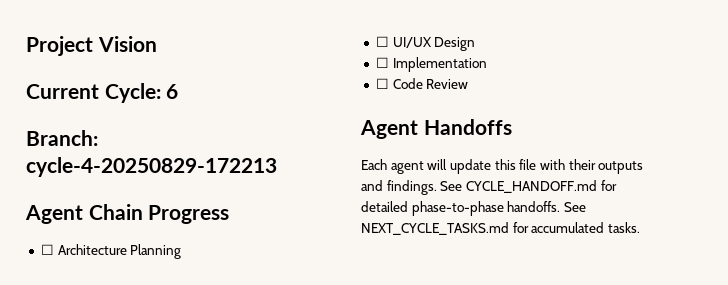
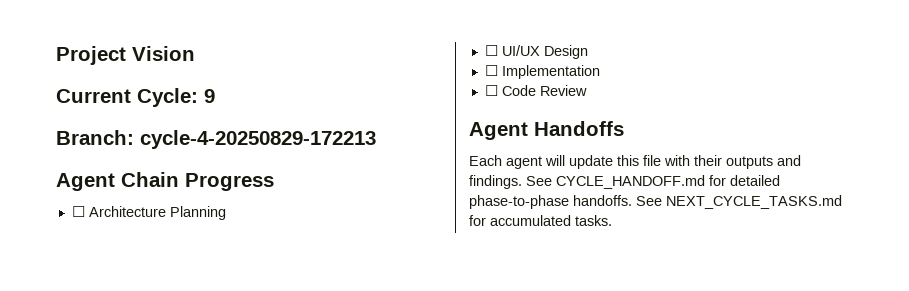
- Current Cycle: 6
+ Current Cycle: 9

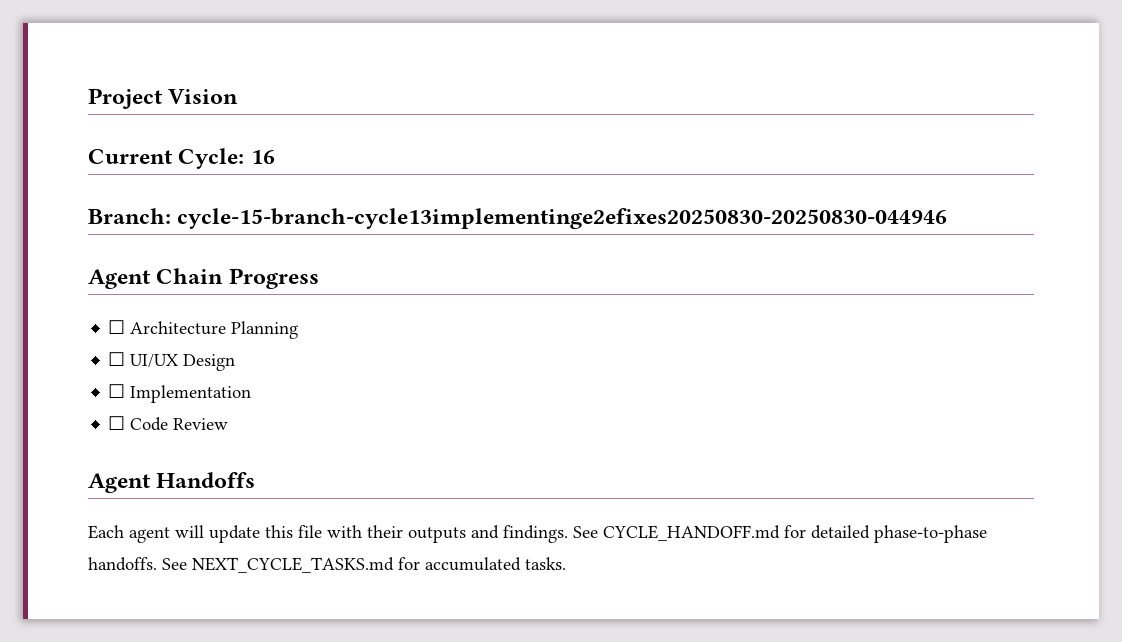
- Current Cycle: 9
+ Current Cycle: 16
- Branch: cycle-4-20250829-172213
+ Branch: cycle-15-branch-cycle13implementinge2efixes20250830-20250830-044946

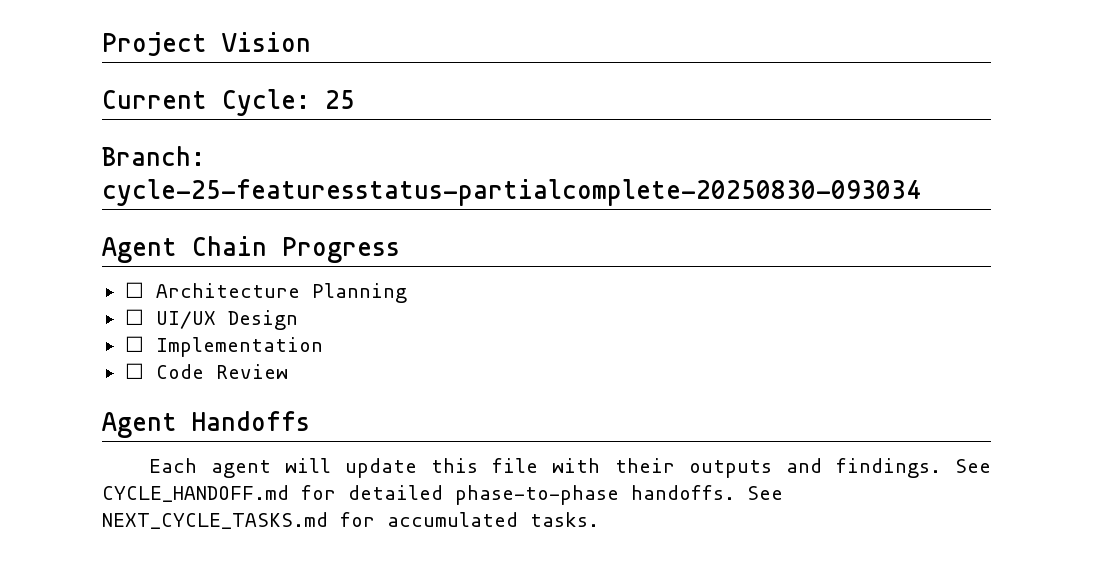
- Current Cycle: 16
+ Current Cycle: 25
- Branch: cycle-15-branch-cycle13implementinge2efixes20250830-20250830-044946
+ Branch: cycle-25-featuresstatus-partialcomplete-20250830-093034

